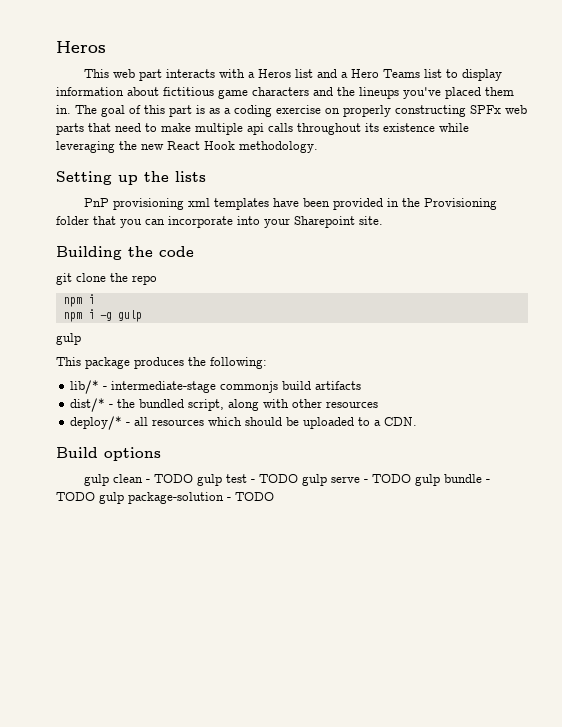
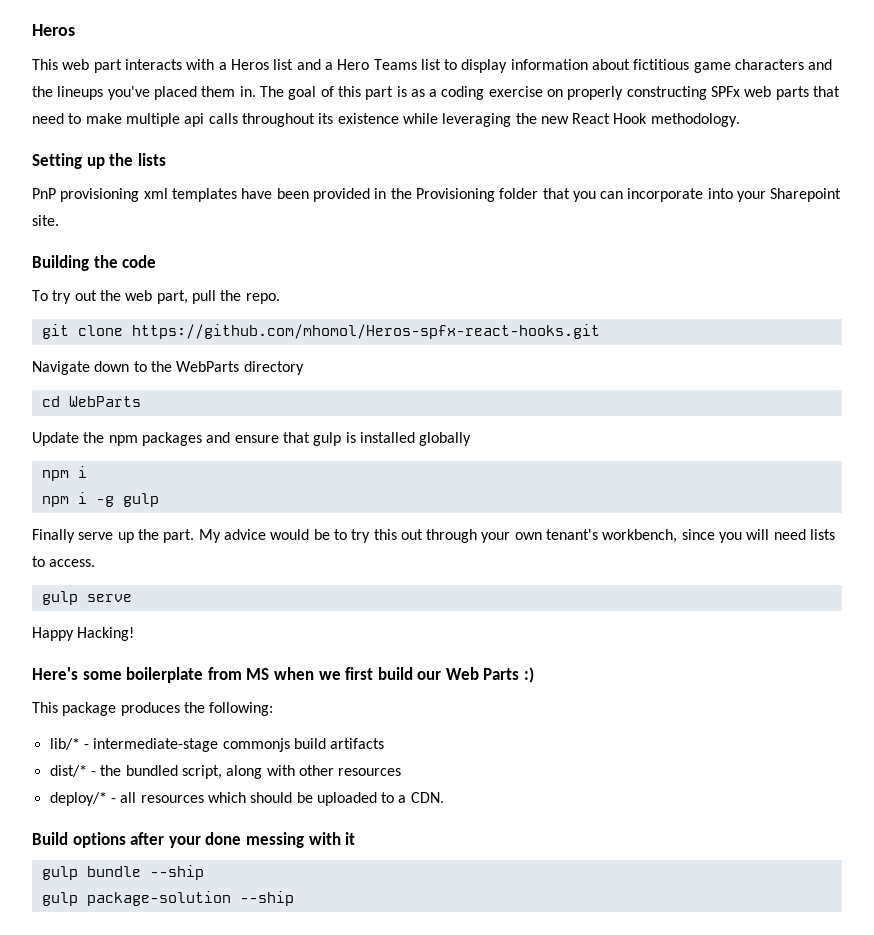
- git clone the repo
+ To try out the web part, pull the repo.
+ git clone https://github.com/mhomol/Heros-spfx-react-hooks.git
+ Navigate down to the WebParts directory
+ cd WebParts
+ Update the npm packages and ensure that gulp is installed globally
  npm i -g gulp
- gulp
+ Finally serve up the part. My advice would be to try this out through your own tenant's workbench, since you will need lists to access.
+ gulp serve
+ Happy Hacking!
+ Here's some boilerplate from MS when we first build our Web Parts :)
- Build options
- gulp clean - TODO gulp test - TODO gulp serve - TODO gulp bundle - TODO gulp package-solution - TODO
+ Build options after your done messing with it
+ gulp bundle --ship
+ gulp package-solution --ship

